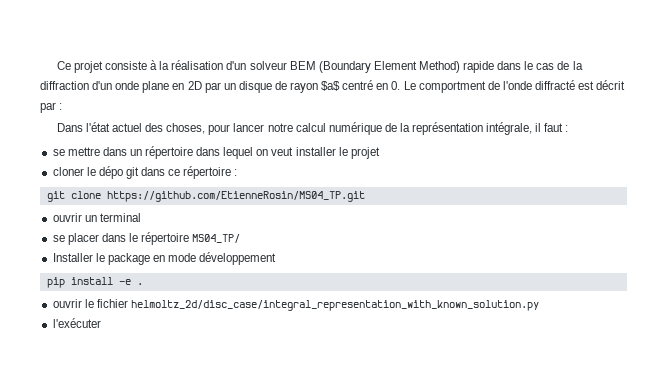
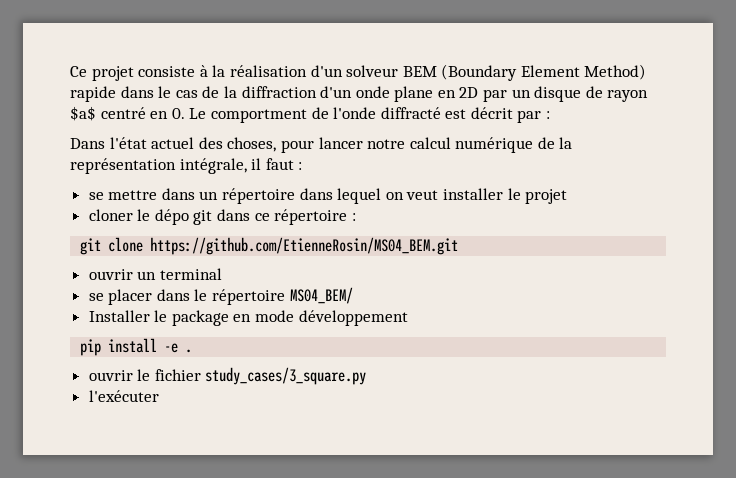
- git clone https://github.com/EtienneRosin/MS04_TP.git
+ git clone https://github.com/EtienneRosin/MS04_BEM.git
- se placer dans le répertoire MS04_TP/
+ se placer dans le répertoire MS04_BEM/
- ouvrir le fichier helmoltz_2d/disc_case/integral_representation_with_known_solution.py
+ ouvrir le fichier study_cases/3_square.py

